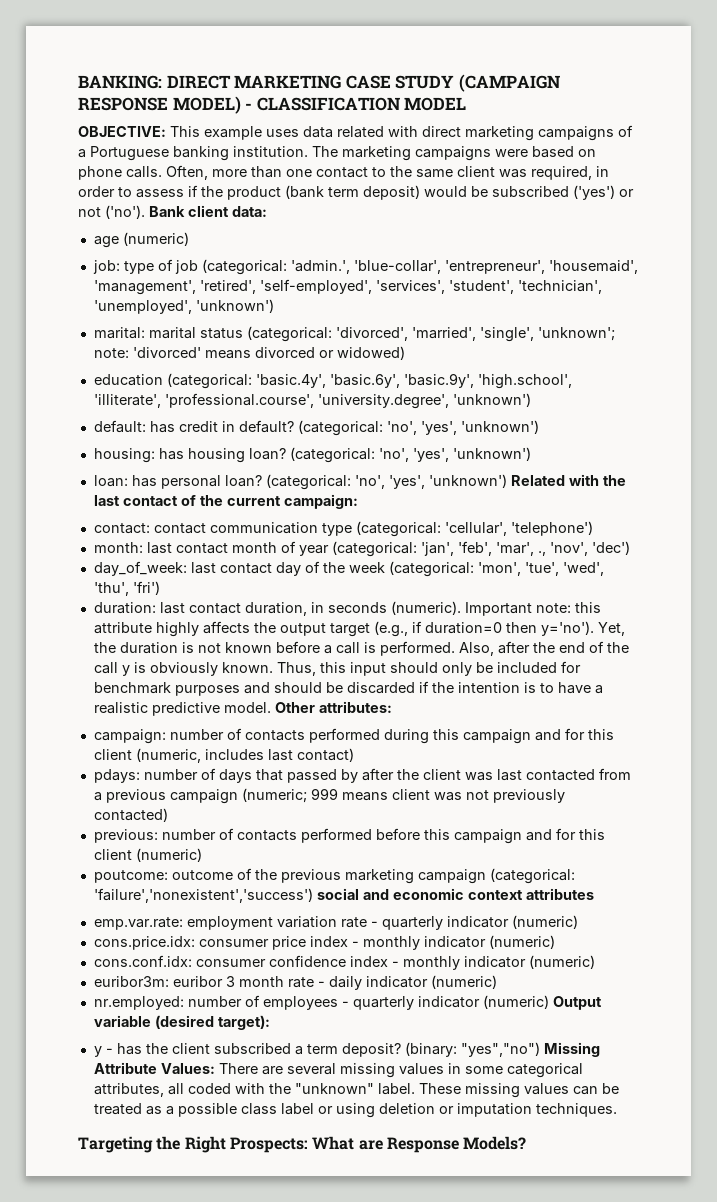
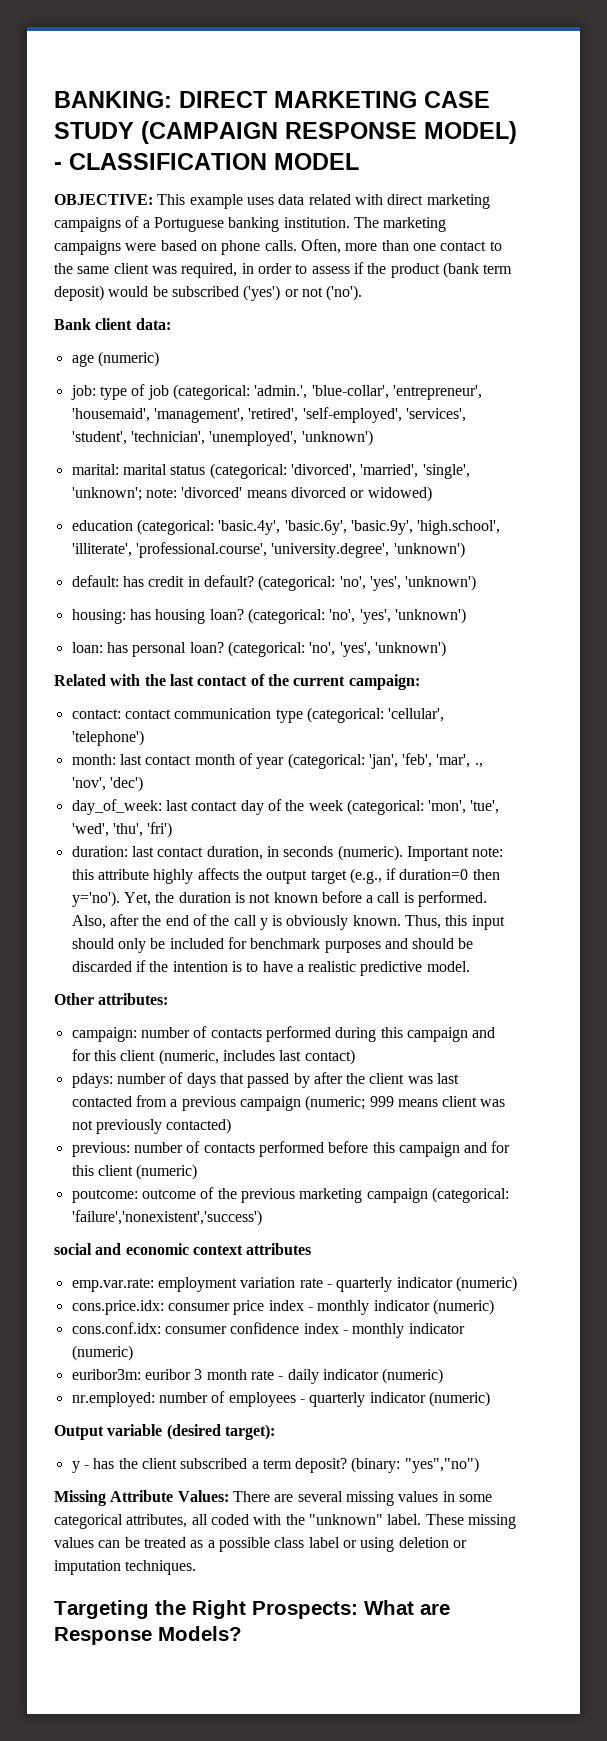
- Often, more than one contact to the same client was required, in order to assess if the product (bank term deposit) would be subscribed ('yes') or not ('no'). Bank client data:
+ Often, more than one contact to the same client was required, in order to assess if the product (bank term deposit) would be subscribed ('yes') or not ('no').
+ Bank client data:
- loan: has personal loan? (categorical: 'no', 'yes', 'unknown') Related with the last contact of the current campaign:
+ loan: has personal loan? (categorical: 'no', 'yes', 'unknown')
+ Related with the last contact of the current campaign:
- Thus, this input should only be included for benchmark purposes and should be discarded if the intention is to have a realistic predictive model. Other attributes:
+ Thus, this input should only be included for benchmark purposes and should be discarded if the intention is to have a realistic predictive model.
+ Other attributes:
- poutcome: outcome of the previous marketing campaign (categorical: 'failure','nonexistent','success') social and economic context attributes
+ poutcome: outcome of the previous marketing campaign (categorical: 'failure','nonexistent','success')
+ social and economic context attributes
- nr.employed: number of employees - quarterly indicator (numeric) Output variable (desired target):
+ nr.employed: number of employees - quarterly indicator (numeric)
+ Output variable (desired target):
- (binary: "yes","no") Missing Attribute Values: There are several missing values in some categorical attributes, all coded with the "unknown" label.
+ (binary: "yes","no")
+ Missing Attribute Values: There are several missing values in some categorical attributes, all coded with the "unknown" label.

